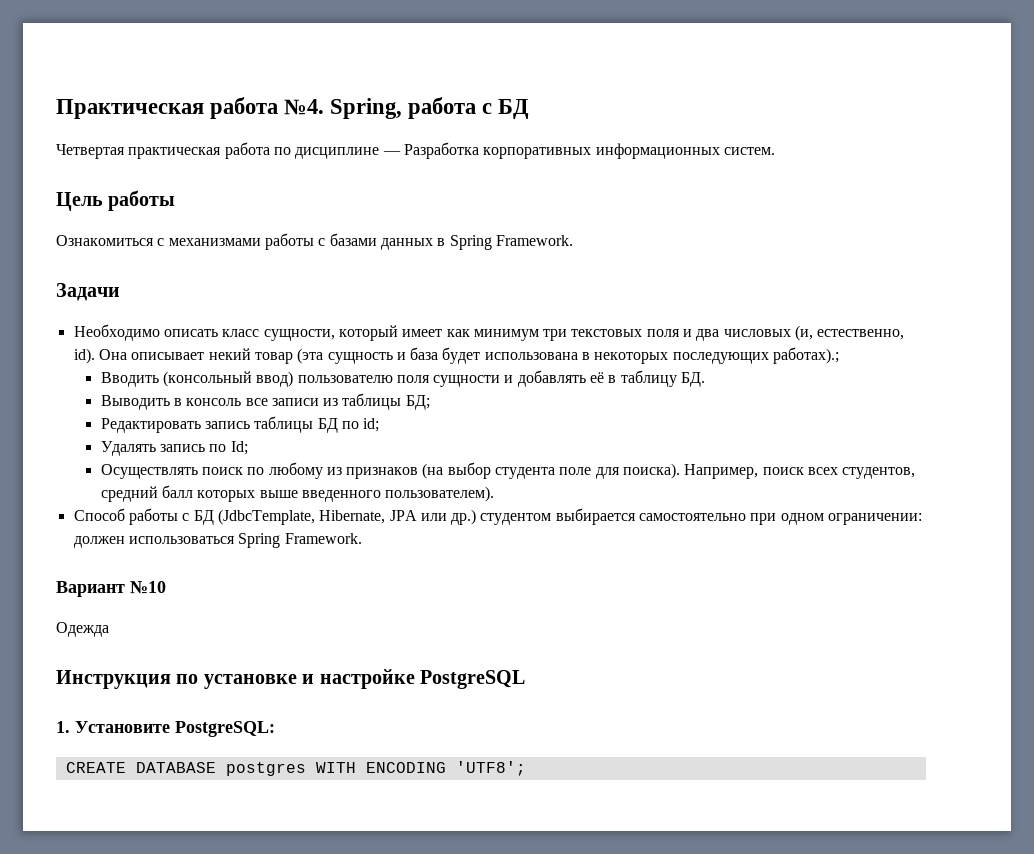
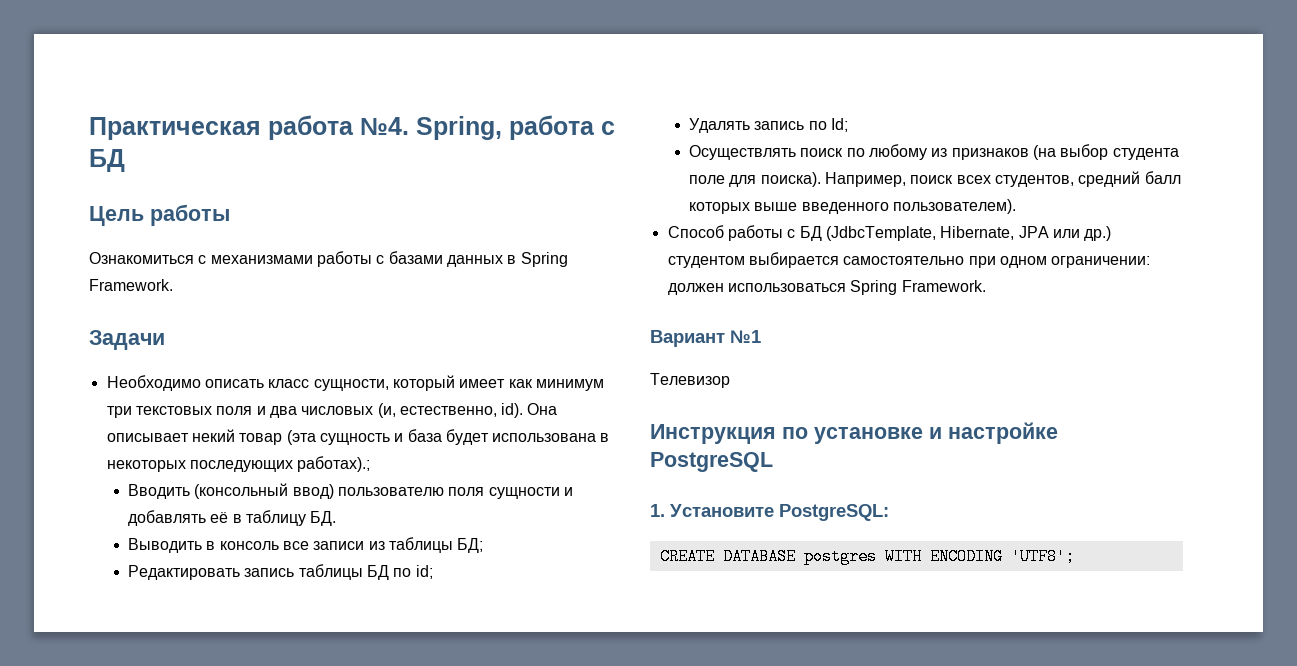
- Четвертая практическая работа по дисциплине — Разработка корпоративных информационных систем.
- Вариант №10
- Одежда
+ Вариант №1
+ Телевизор

